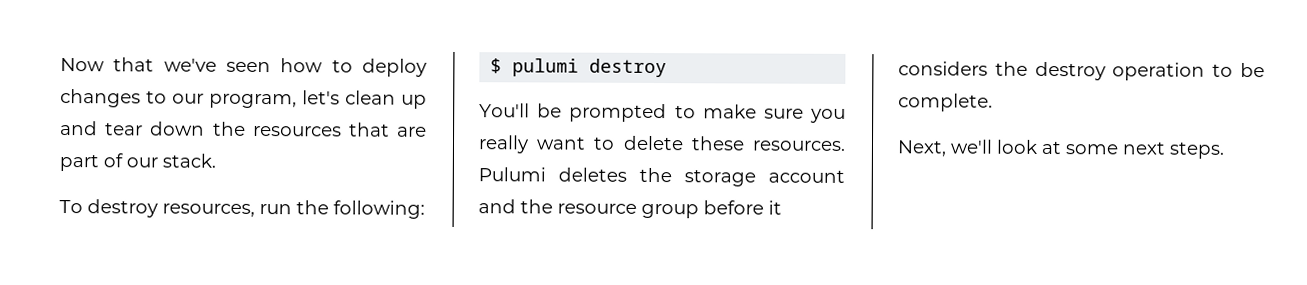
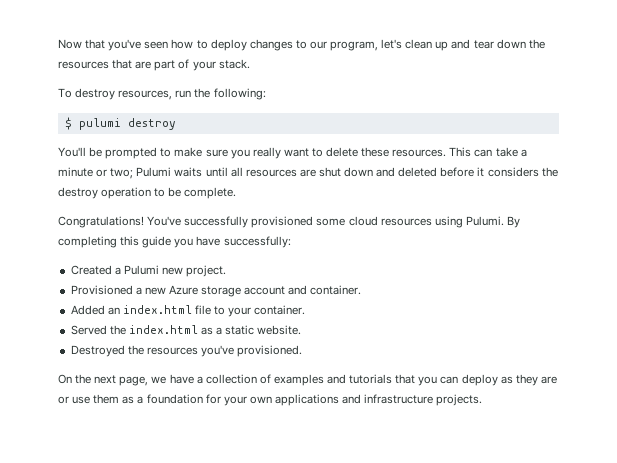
- Now that we've seen how to deploy changes to our program, let's clean up and tear down the resources that are part of our stack.
+ Now that you've seen how to deploy changes to our program, let's clean up and tear down the resources that are part of your stack.
- Pulumi deletes the storage account and the resource group before it considers the destroy operation to be complete.
+ This can take a minute or two; Pulumi waits until all resources are shut down and deleted before it considers the destroy operation to be complete.
- Next, we'll look at some next steps.
+ Congratulations! You've successfully provisioned some cloud resources using Pulumi. By completing this guide you have successfully:
+ Created a Pulumi new project.
+ Provisioned a new Azure storage account and container.
+ Added an index.html file to your container.
+ Served the index.html as a static website.
+ Destroyed the resources you've provisioned.
+ On the next page, we have a collection of examples and tutorials that you can deploy as they are or use them as a foundation for your own applications and infrastructure projects.

